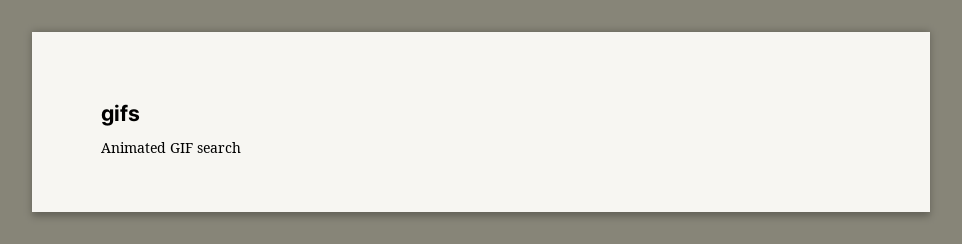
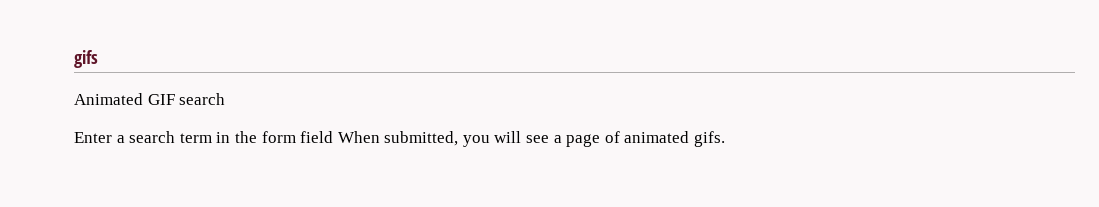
+ Enter a search term in the form field When submitted, you will see a page of animated gifs.

